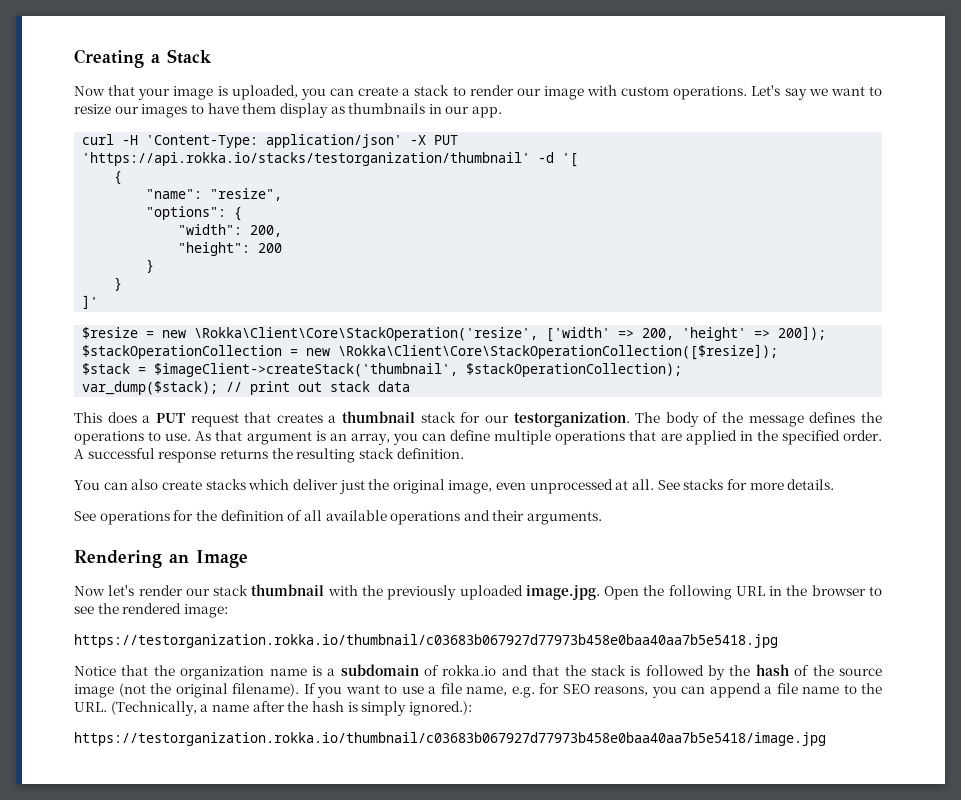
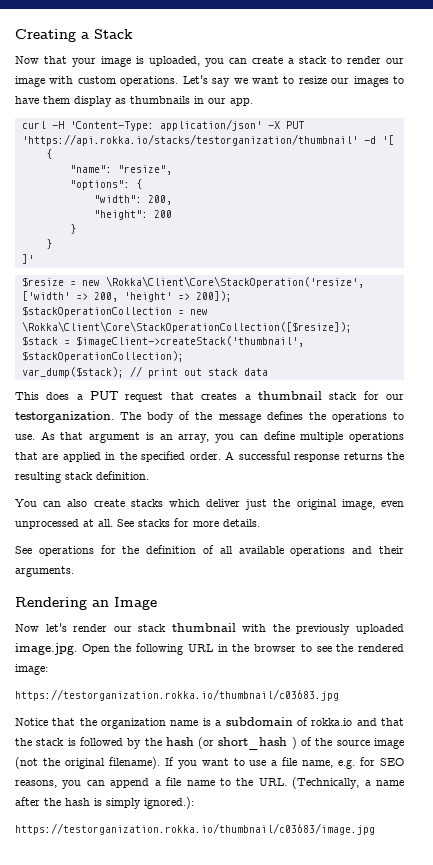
- https://testorganization.rokka.io/thumbnail/c03683b067927d77973b458e0baa40aa7b5e5418.jpg
+ https://testorganization.rokka.io/thumbnail/c03683.jpg
- Notice that the organization name is a subdomain of rokka.io and that the stack is followed by the hash of the source image (not the original filename).
+ Notice that the organization name is a subdomain of rokka.io and that the stack is followed by the hash (or short_hash ) of the source image (not the original filename).
- https://testorganization.rokka.io/thumbnail/c03683b067927d77973b458e0baa40aa7b5e5418/image.jpg
+ https://testorganization.rokka.io/thumbnail/c03683/image.jpg

